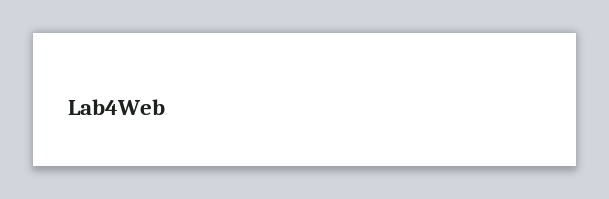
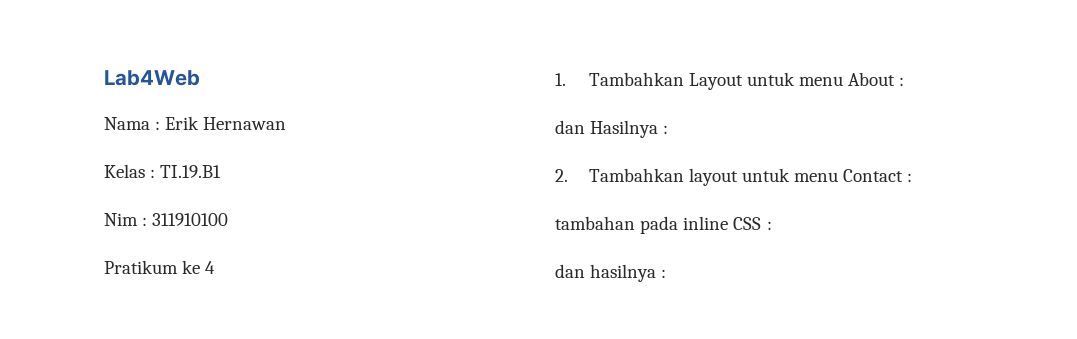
+ Nama : Erik Hernawan
+ Kelas : TI.19.B1
+ Nim : 311910100
+ Pratikum ke 4
+ 1. Tambahkan Layout untuk menu About :
+ dan Hasilnya :
+ 2. Tambahkan layout untuk menu Contact :
+ tambahan pada inline CSS :
+ dan hasilnya :

